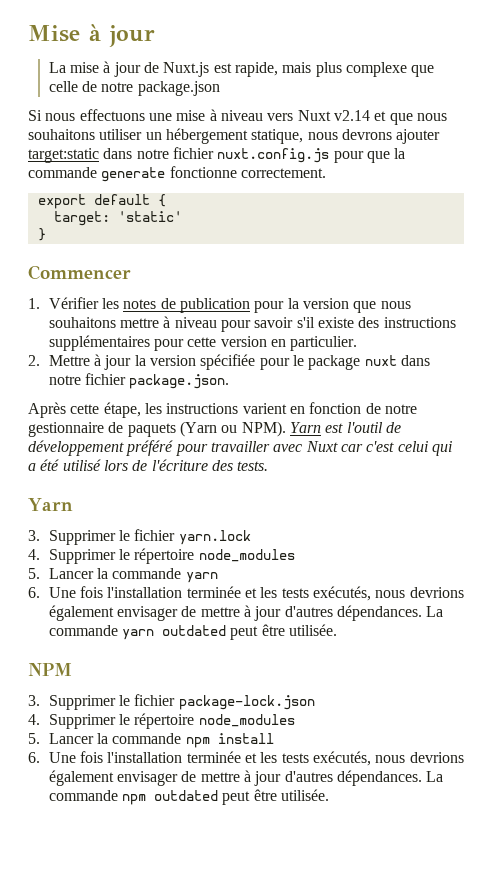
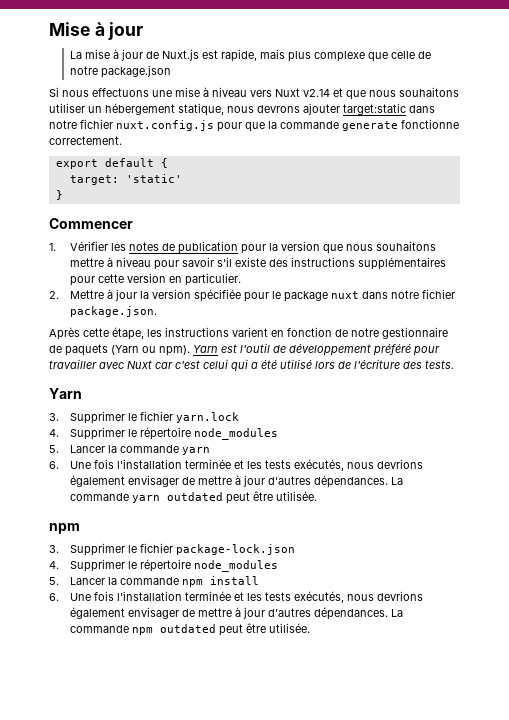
- Après cette étape, les instructions varient en fonction de notre gestionnaire de paquets (Yarn ou NPM).
+ Après cette étape, les instructions varient en fonction de notre gestionnaire de paquets (Yarn ou npm).
  La commande yarn outdated peut être utilisée.
- NPM
+ npm

